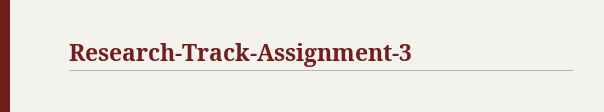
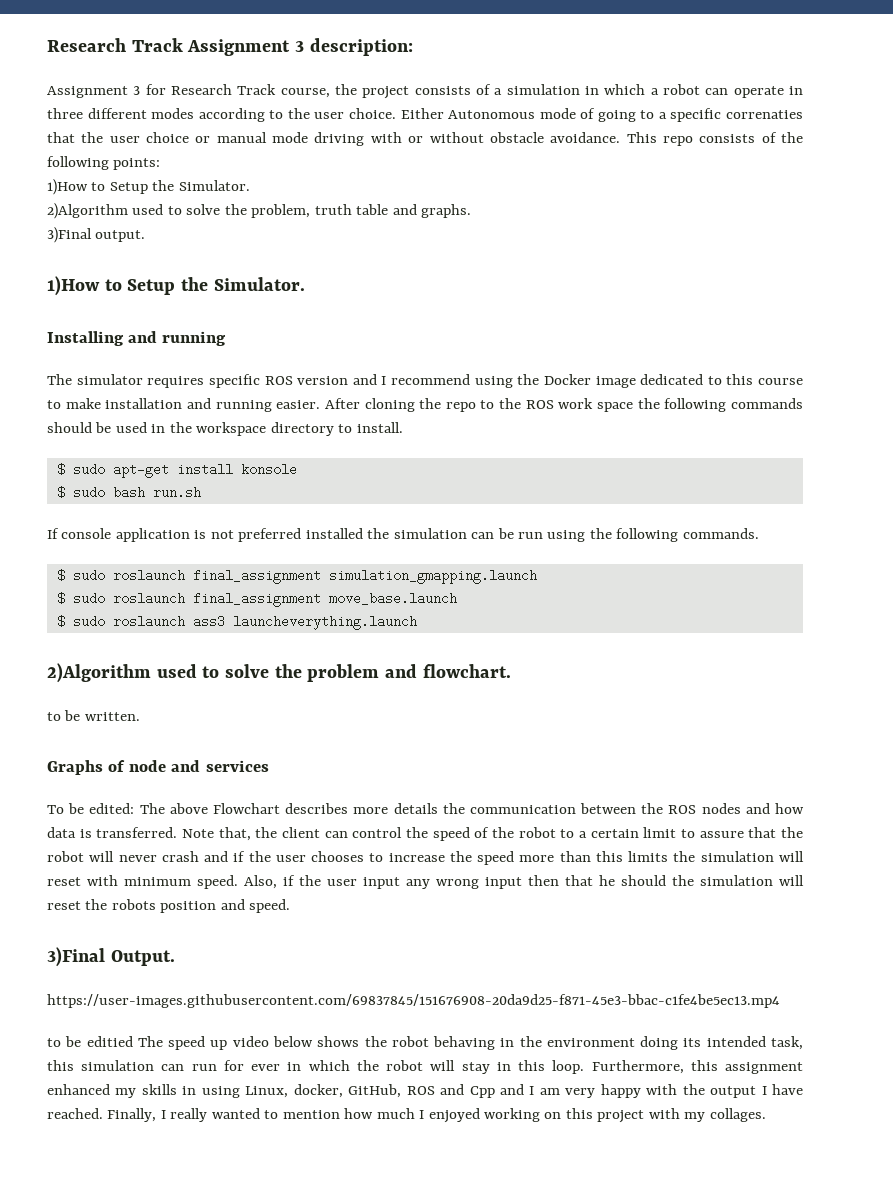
- Research-Track-Assignment-3
+ Research Track Assignment 3 description:
+ Assignment 3 for Research Track course, the project consists of a simulation in which a robot can operate in three different modes according to the user choice. Either Autonomous mode of going to a specific correnaties that the user choice or manual mode driving with or without obstacle avoidance. This repo consists of the following points:
+ 1)How to Setup the Simulator.
+ 2)Algorithm used to solve the problem, truth table and graphs.
+ 3)Final output.
+ 1)How to Setup the Simulator.
+ Installing and running
+ The simulator requires specific ROS version and I recommend using the Docker image dedicated to this course to make installation and running easier. After cloning the repo to the ROS work space the following commands should be used in the workspace directory to install.
+ $ sudo apt-get install konsole
+ $ sudo bash run.sh
+ If console application is not preferred installed the simulation can be run using the following commands.
+ $ sudo roslaunch final_assignment simulation_gmapping.launch
+ $ sudo roslaunch final_assignment move_base.launch
+ $ sudo roslaunch ass3 launcheverything.launch
+ 2)Algorithm used to solve the problem and flowchart.
+ to be written.
+ Graphs of node and services
+ To be edited: The above Flowchart describes more details the communication between the ROS nodes and how data is transferred. Note that, the client can control the speed of the robot to a certain limit to assure that the robot will never crash and if the user chooses to increase the speed more than this limits the simulation will reset with minimum speed. Also, if the user input any wrong input then that he should the simulation will reset the robots position and speed.
+ 3)Final Output.
+ https://user-images.githubusercontent.com/69837845/151676908-20da9d25-f871-45e3-bbac-c1fe4be5ec13.mp4
+ to be editied The speed up video below shows the robot behaving in the environment doing its intended task, this simulation can run for ever in which the robot will stay in this loop. Furthermore, this assignment enhanced my skills in using Linux, docker, GitHub, ROS and Cpp and I am very happy with the output I have reached. Finally, I really wanted to mention how much I enjoyed working on this project with my collages.

